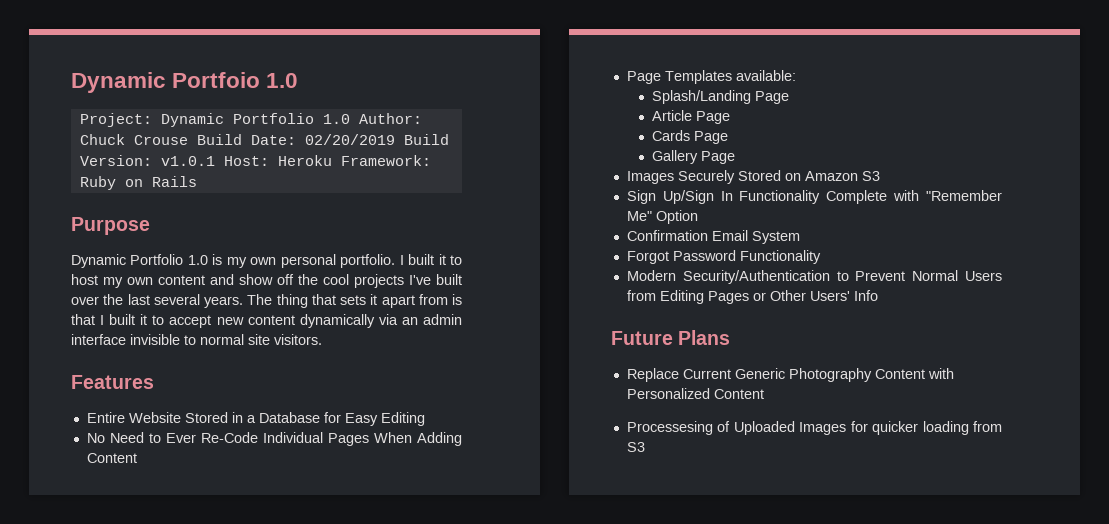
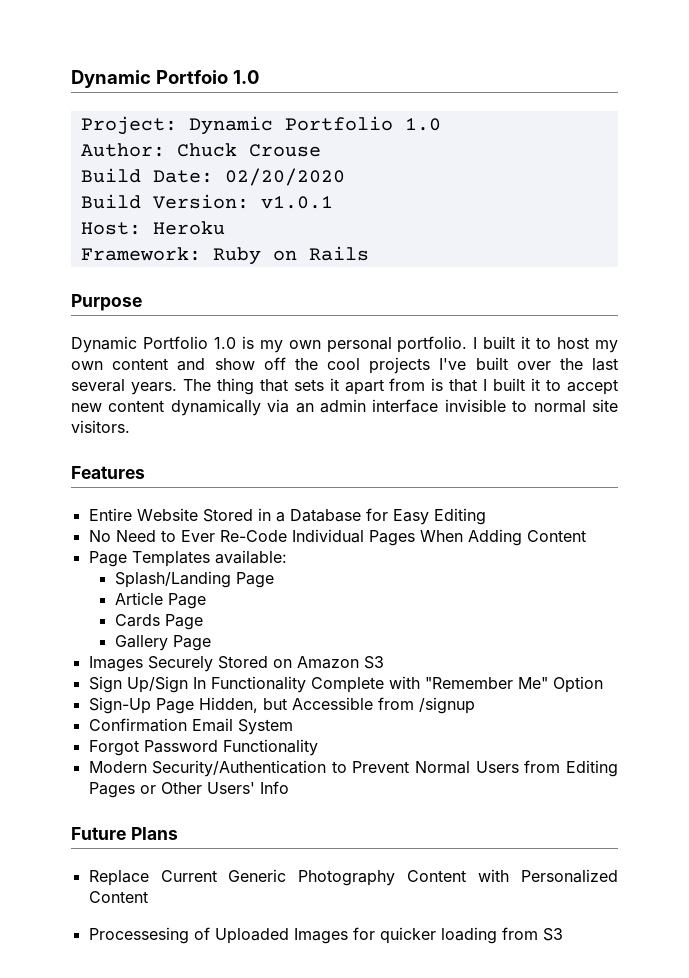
- Project: Dynamic Portfolio 1.0 Author: Chuck Crouse Build Date: 02/20/2019 Build Version: v1.0.1 Host: Heroku Framework: Ruby on Rails
+ Project: Dynamic Portfolio 1.0
+ Author: Chuck Crouse
+ Build Date: 02/20/2020
+ Build Version: v1.0.1
+ Host: Heroku
+ Framework: Ruby on Rails
+ Sign-Up Page Hidden, but Accessible from /signup

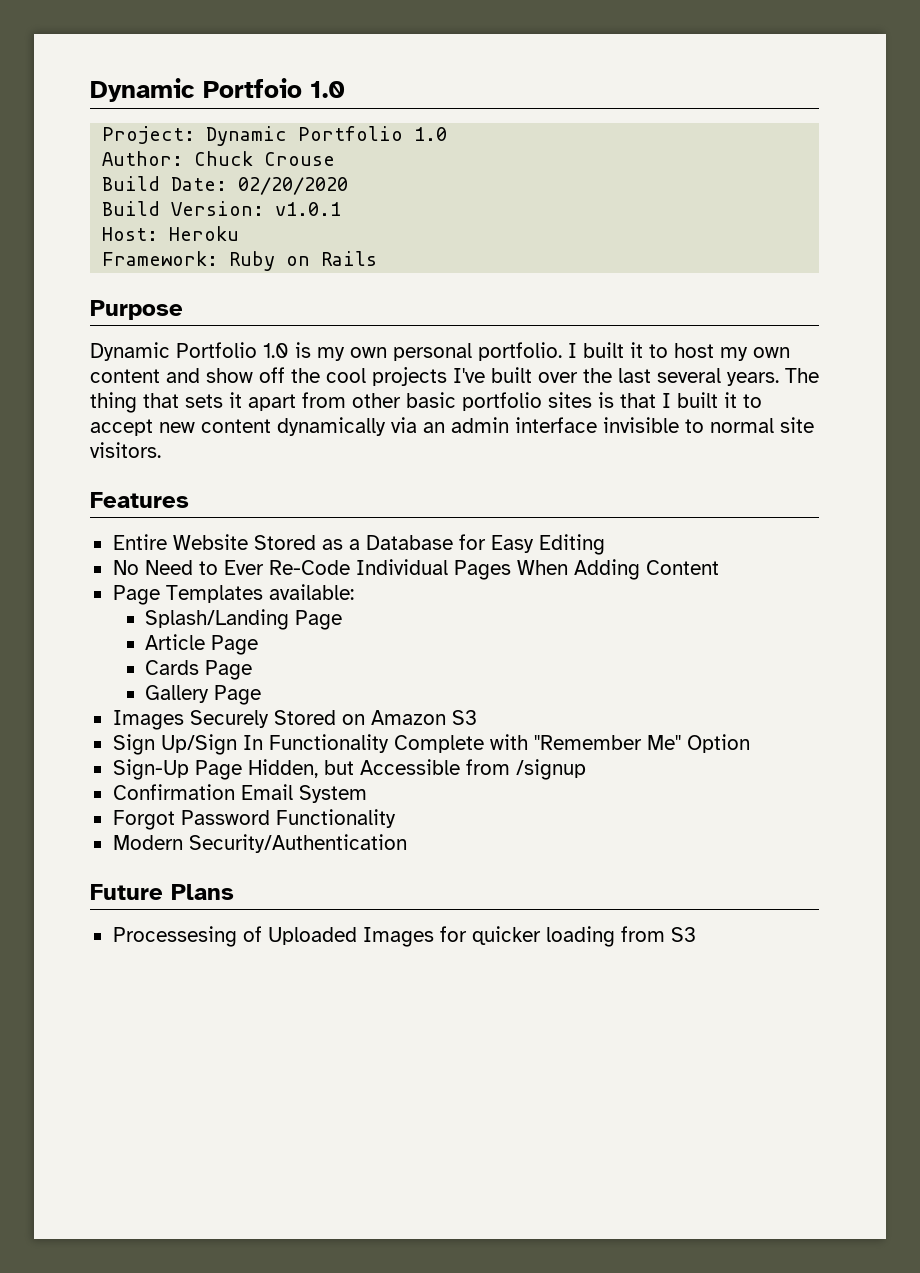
- The thing that sets it apart from is that I built it to accept new content dynamically via an admin interface invisible to normal site visitors.
+ The thing that sets it apart from other basic portfolio sites is that I built it to accept new content dynamically via an admin interface invisible to normal site visitors.
- Entire Website Stored in a Database for Easy Editing
+ Entire Website Stored as a Database for Easy Editing
- Modern Security/Authentication to Prevent Normal Users from Editing Pages or Other Users' Info
+ Modern Security/Authentication
  Future Plans
- Replace Current Generic Photography Content with Personalized Content

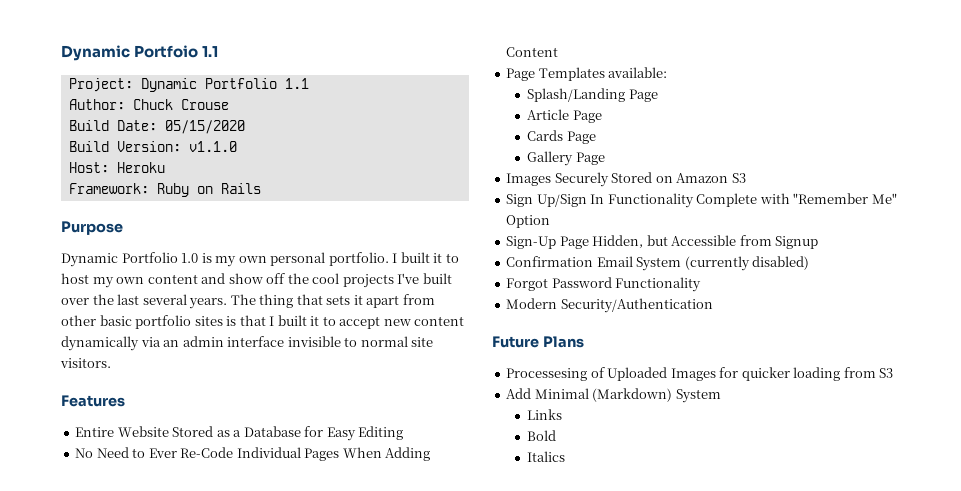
- Dynamic Portfoio 1.0
+ Dynamic Portfoio 1.1
- Project: Dynamic Portfolio 1.0
+ Project: Dynamic Portfolio 1.1
- Build Date: 02/20/2020
+ Build Date: 05/15/2020
- Build Version: v1.0.1
+ Build Version: v1.1.0
- Sign-Up Page Hidden, but Accessible from /signup
+ Sign-Up Page Hidden, but Accessible from Signup
- Confirmation Email System
+ Confirmation Email System (currently disabled)
+ Add Minimal (Markdown) System
+ Links
+ Bold
+ Italics

